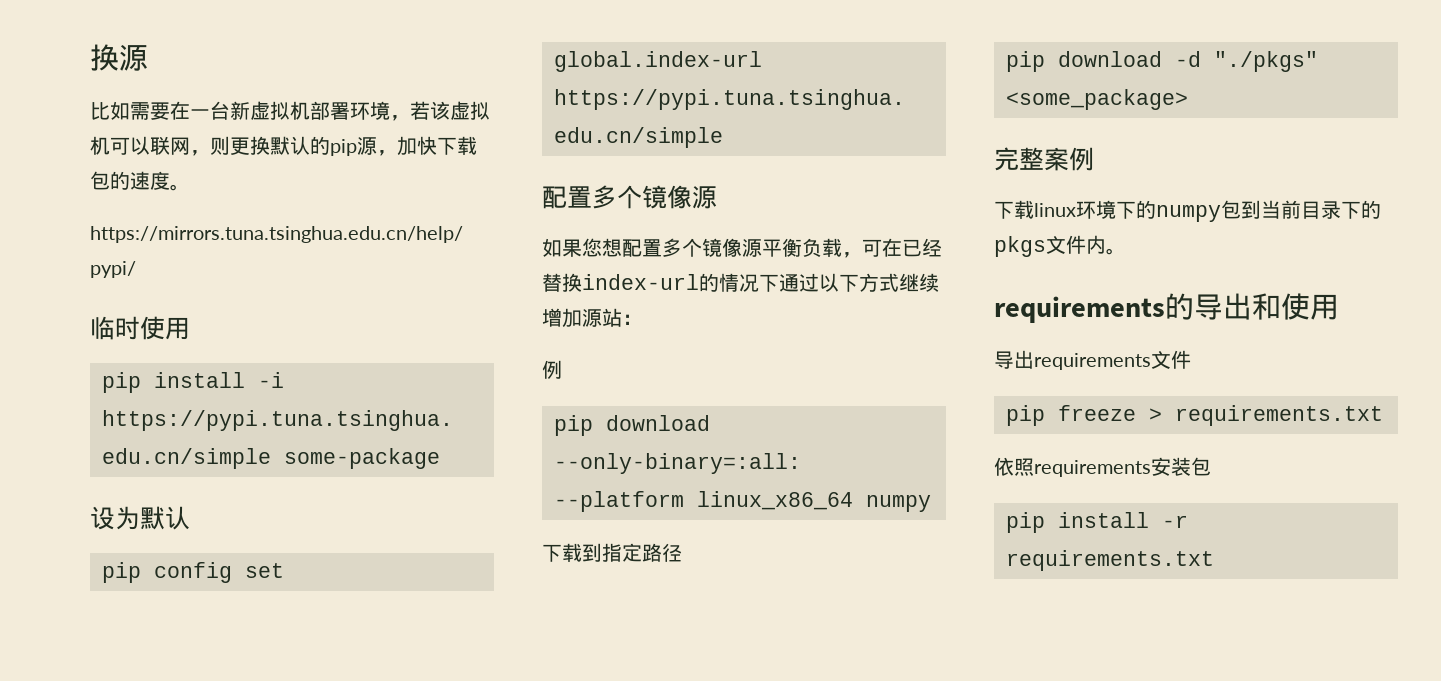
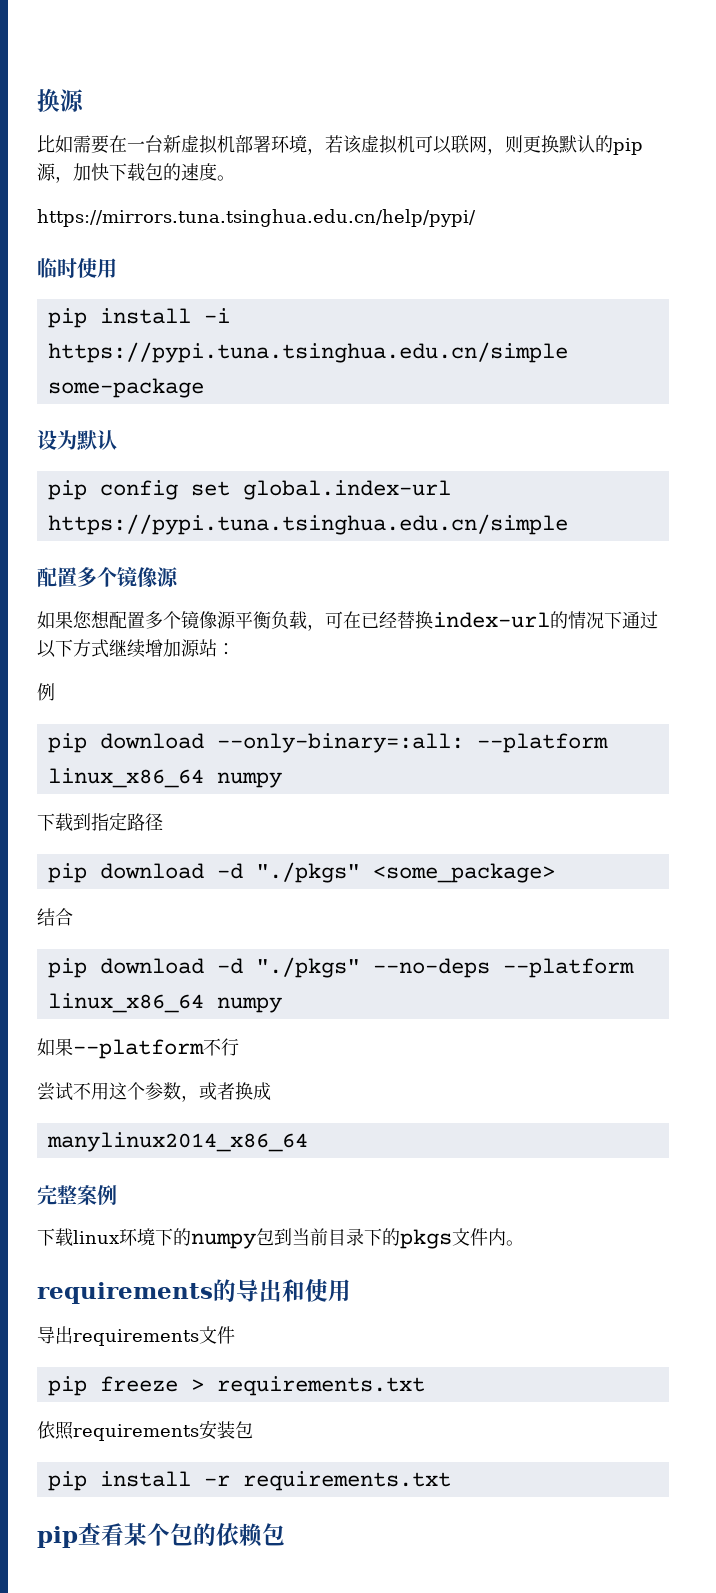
+ 结合
+ pip download -d "./pkgs" --no-deps --platform linux_x86_64 numpy
+ 如果--platform不行
+ 尝试不用这个参数，或者换成
+ manylinux2014_x86_64
+ pip查看某个包的依赖包

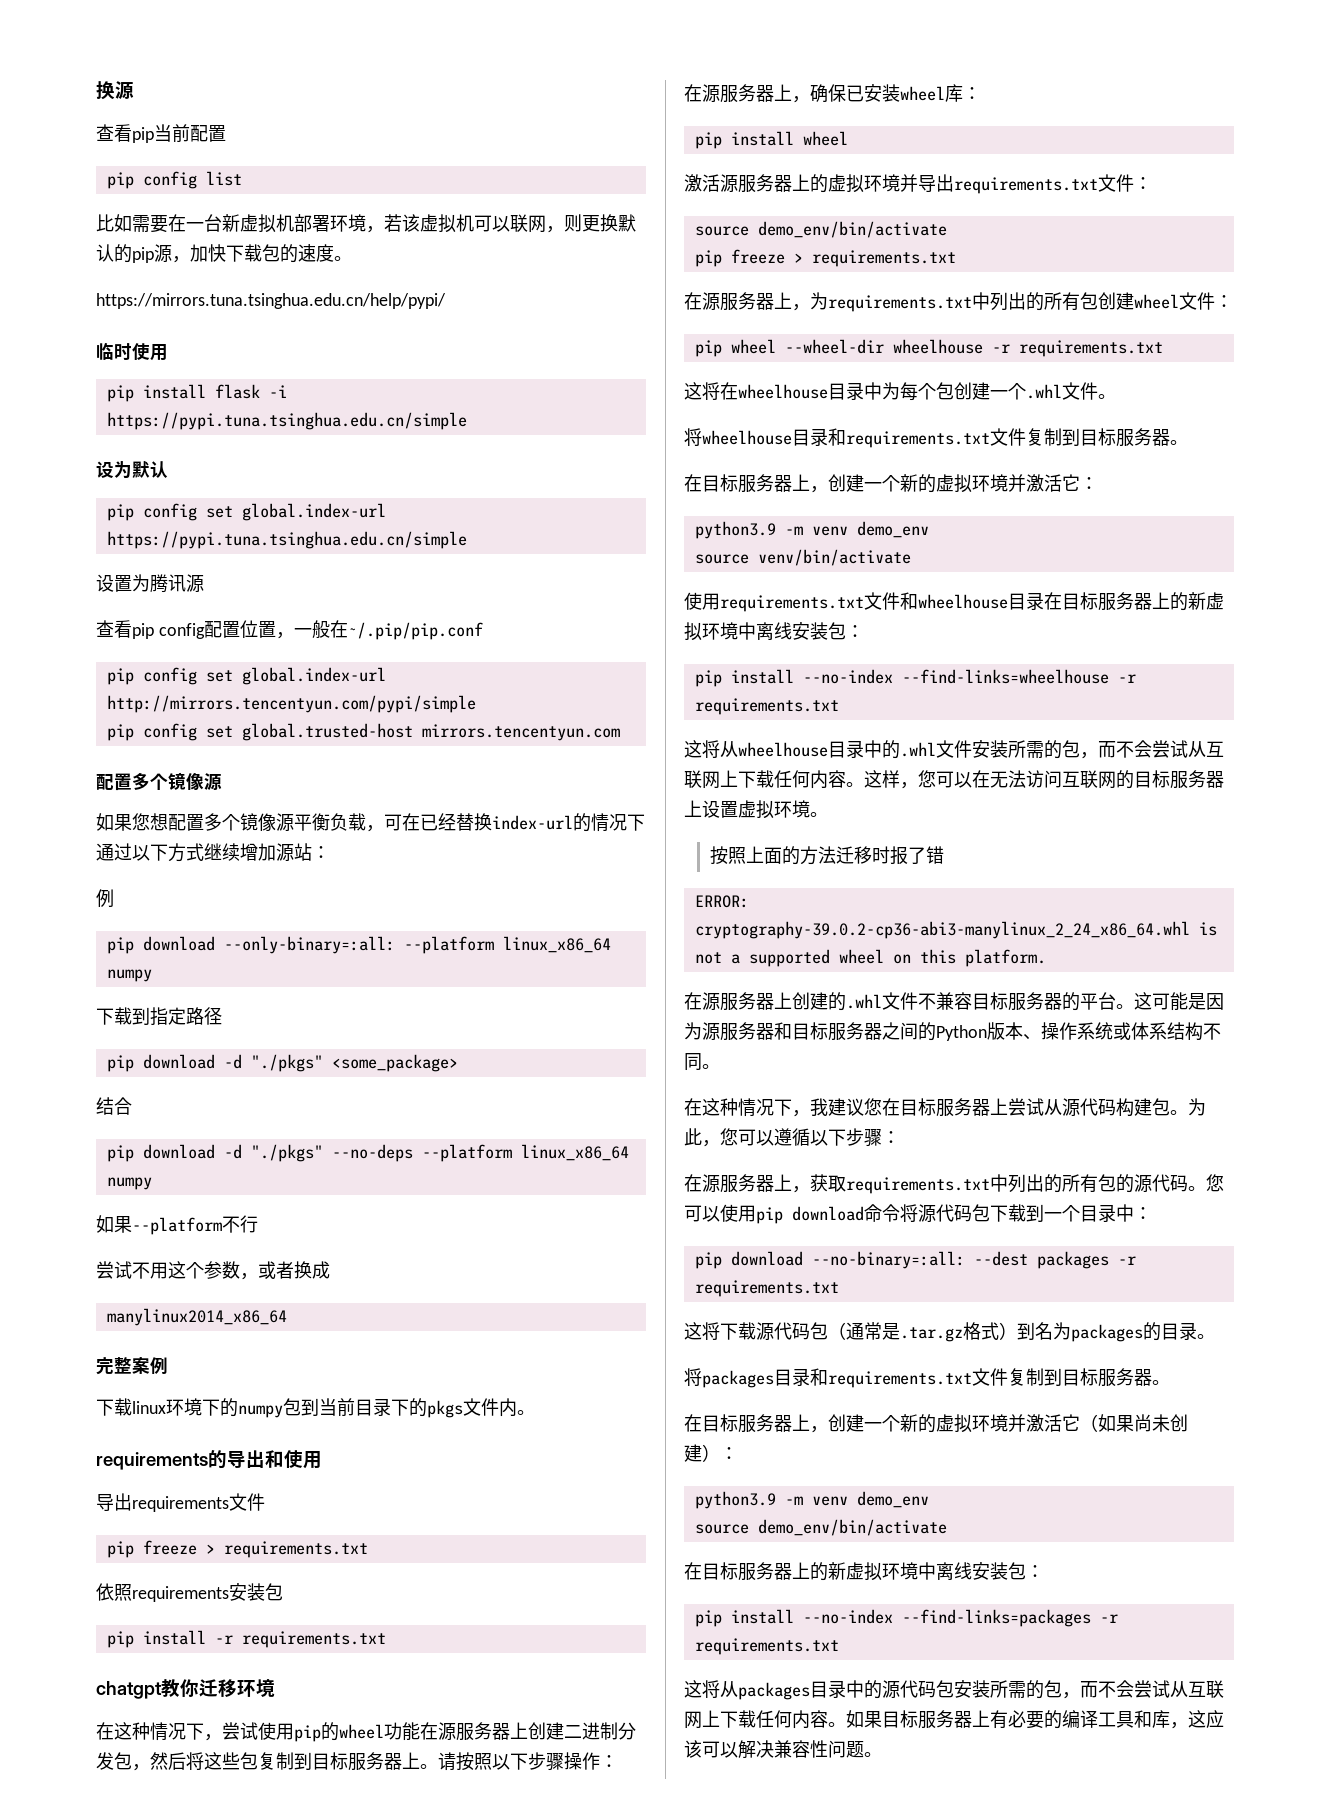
+ 查看pip当前配置
+ pip config list
- pip install -i https://pypi.tuna.tsinghua.edu.cn/simple some-package
+ pip install flask -i https://pypi.tuna.tsinghua.edu.cn/simple
+ 设置为腾讯源
+ 查看pip config配置位置，一般在~/.pip/pip.conf
+ pip config set global.index-url http://mirrors.tencentyun.com/pypi/simple
+ pip config set global.trusted-host mirrors.tencentyun.com
- pip查看某个包的依赖包
+ chatgpt教你迁移环境
+ 在这种情况下，尝试使用pip的wheel功能在源服务器上创建二进制分发包，然后将这些包复制到目标服务器上。请按照以下步骤操作：
+ 在源服务器上，确保已安装wheel库：
+ pip install wheel
+ 激活源服务器上的虚拟环境并导出requirements.txt文件：
+ source demo_env/bin/activate
+ pip freeze > requirements.txt
+ 在源服务器上，为requirements.txt中列出的所有包创建wheel文件：
+ pip wheel --wheel-dir wheelhouse -r requirements.txt
+ 这将在wheelhouse目录中为每个包创建一个.whl文件。
+ 将wheelhouse目录和requirements.txt文件复制到目标服务器。
+ 在目标服务器上，创建一个新的虚拟环境并激活它：
+ python3.9 -m venv demo_env
+ source venv/bin/activate
+ 使用requirements.txt文件和wheelhouse目录在目标服务器上的新虚拟环境中离线安装包：
+ pip install --no-index --find-links=wheelhouse -r requirements.txt
+ 这将从wheelhouse目录中的.whl文件安装所需的包，而不会尝试从互联网上下载任何内容。这样，您可以在无法访问互联网的目标服务器上设置虚拟环境。
+ 按照上面的方法迁移时报了错
+ ERROR: cryptography-39.0.2-cp36-abi3-manylinux_2_24_x86_64.whl is not a supported wheel on this platform.
+ 在源服务器上创建的.whl文件不兼容目标服务器的平台。这可能是因为源服务器和目标服务器之间的Python版本、操作系统或体系结构不同。
+ 在这种情况下，我建议您在目标服务器上尝试从源代码构建包。为此，您可以遵循以下步骤：
+ 在源服务器上，获取requirements.txt中列出的所有包的源代码。您可以使用pip download命令将源代码包下载到一个目录中：
+ pip download --no-binary=:all: --dest packages -r requirements.txt
+ 这将下载源代码包（通常是.tar.gz格式）到名为packages的目录。
+ 将packages目录和requirements.txt文件复制到目标服务器。
+ 在目标服务器上，创建一个新的虚拟环境并激活它（如果尚未创建）：
+ python3.9 -m venv demo_env
+ source demo_env/bin/activate
+ 在目标服务器上的新虚拟环境中离线安装包：
+ pip install --no-index --find-links=packages -r requirements.txt
+ 这将从packages目录中的源代码包安装所需的包，而不会尝试从互联网上下载任何内容。如果目标服务器上有必要的编译工具和库，这应该可以解决兼容性问题。

